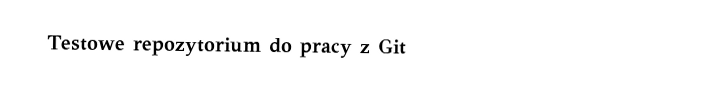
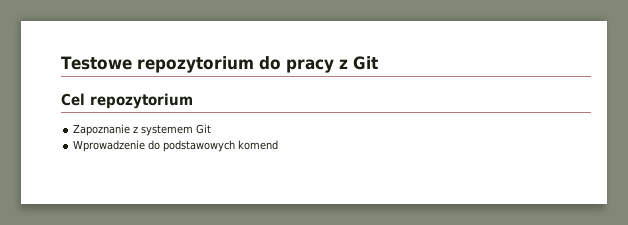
+ Cel repozytorium
+ Zapoznanie z systemem Git
+ Wprowadzenie do podstawowych komend

